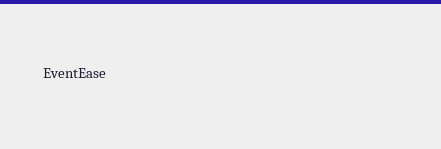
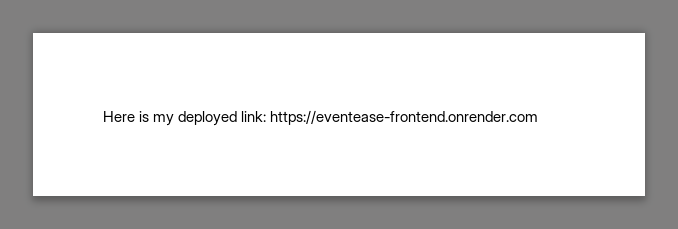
- EventEase
+ Here is my deployed link: https://eventease-frontend.onrender.com

